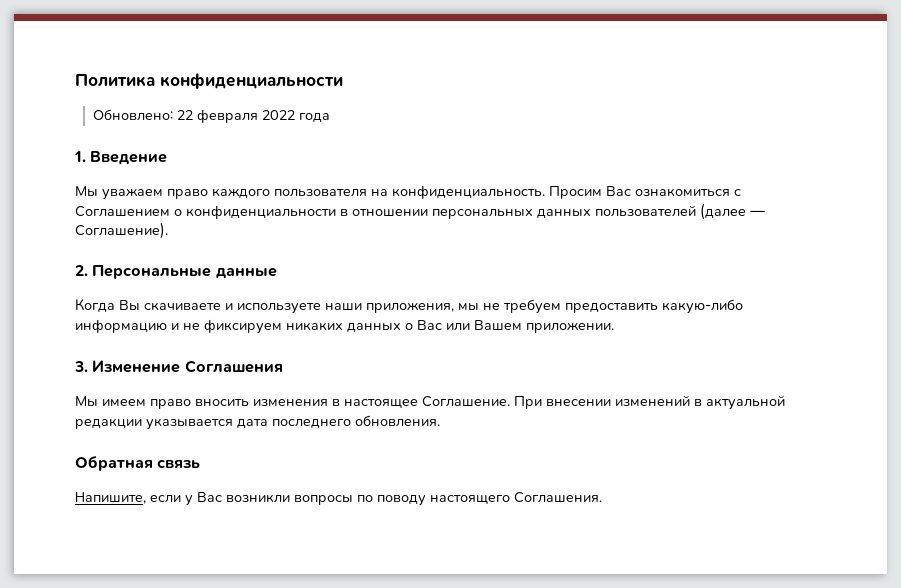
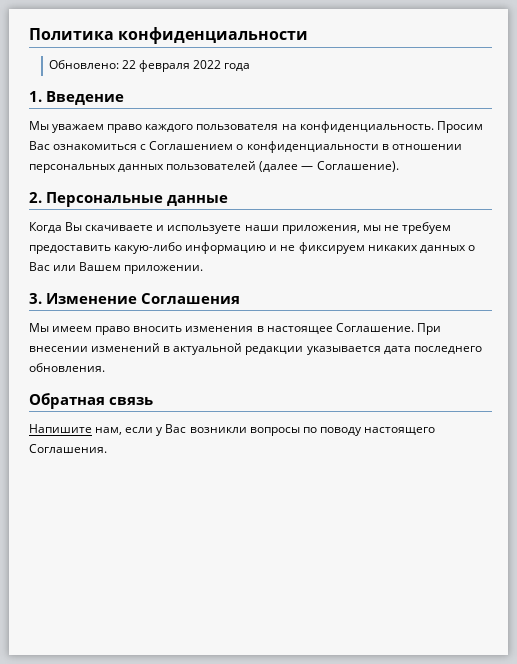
- Напишите, если у Вас возникли вопросы по поводу настоящего Соглашения.
+ Напишите нам, если у Вас возникли вопросы по поводу настоящего Соглашения.

